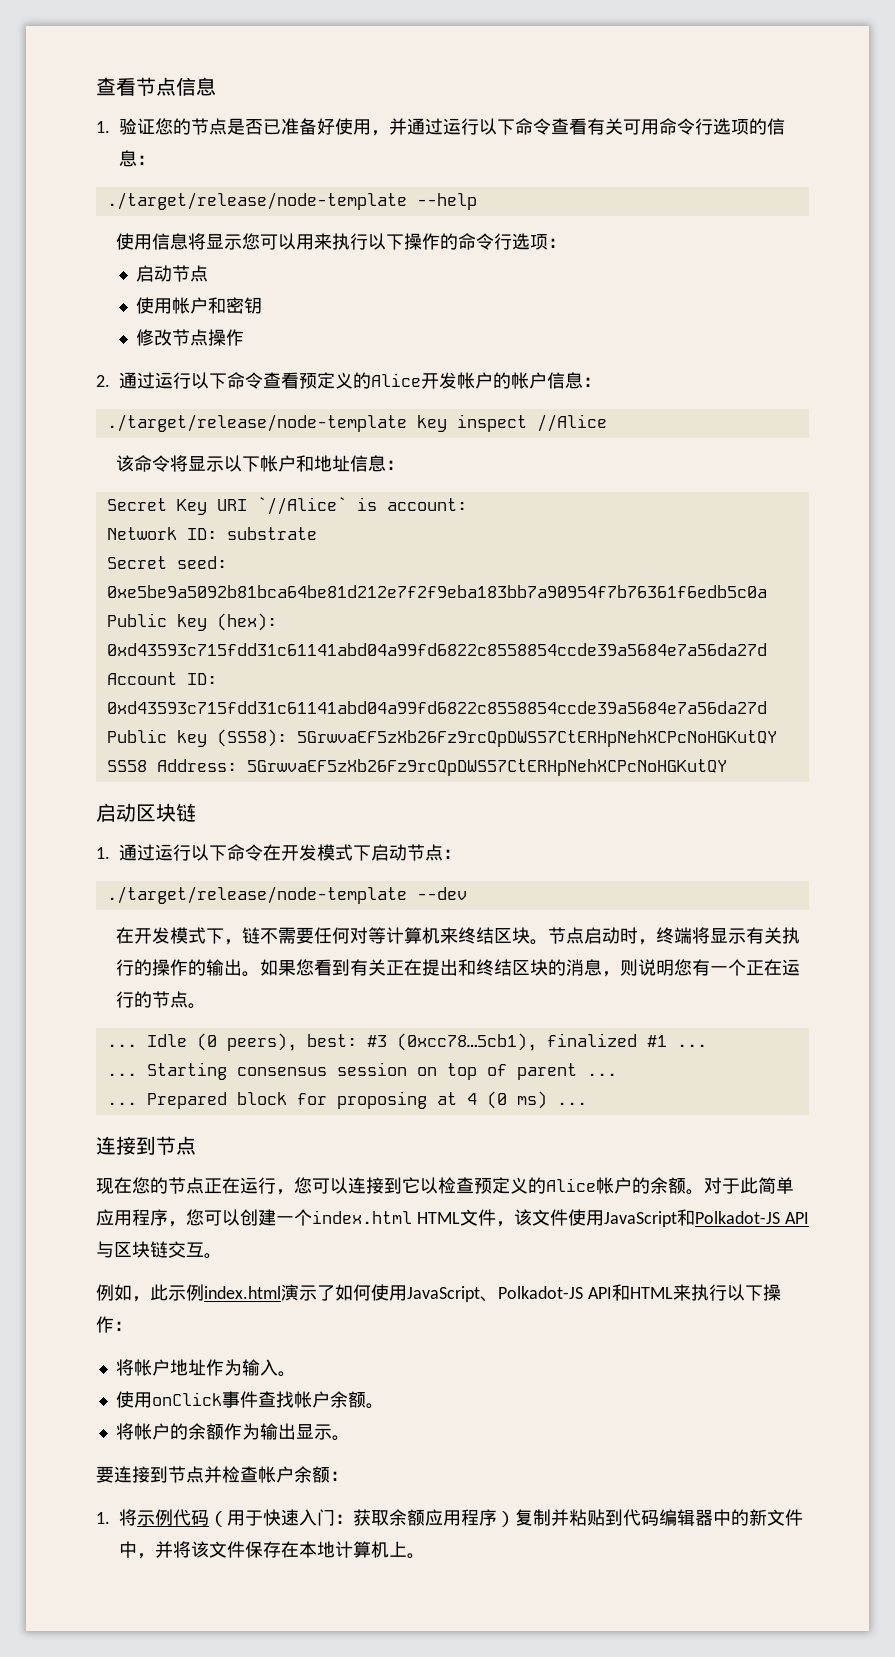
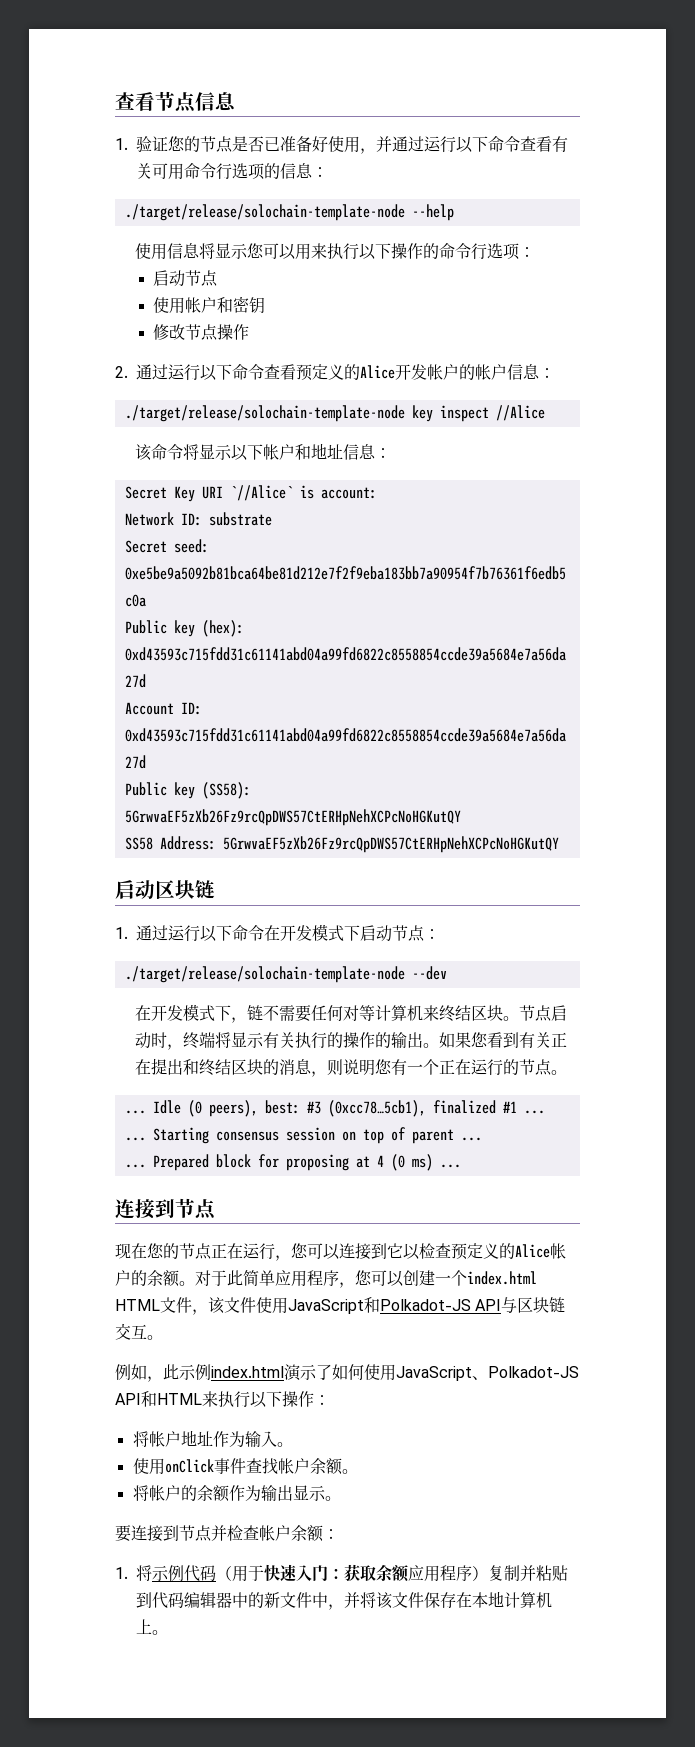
- ./target/release/node-template --help
+ ./target/release/solochain-template-node --help
- ./target/release/node-template key inspect //Alice
+ ./target/release/solochain-template-node key inspect //Alice
- ./target/release/node-template --dev
+ ./target/release/solochain-template-node --dev

